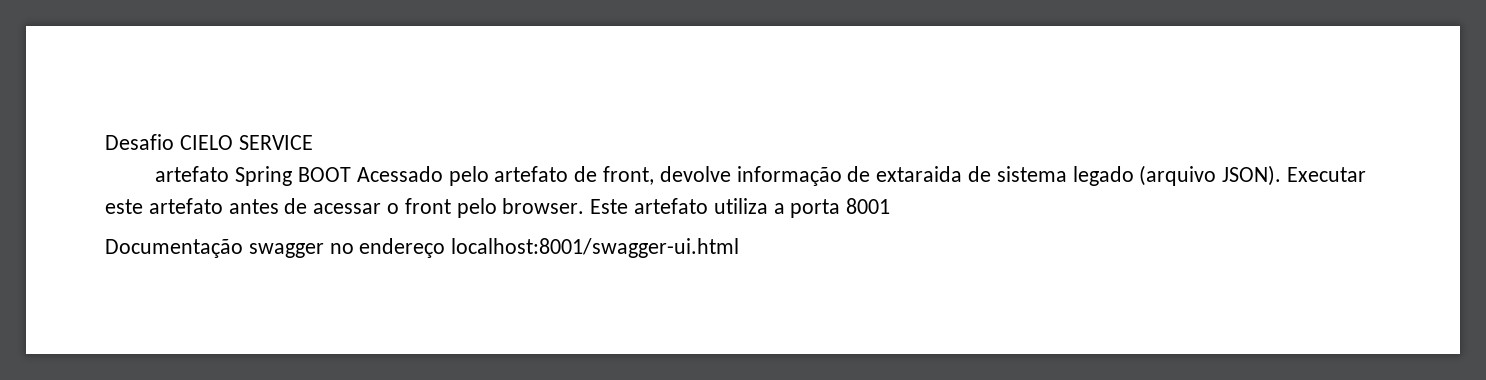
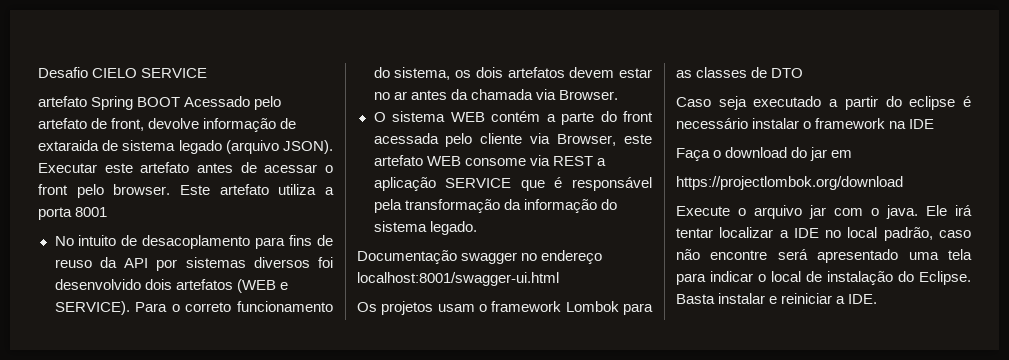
+ No intuito de desacoplamento para fins de reuso da API por sistemas diversos foi desenvolvido dois artefatos (WEB e SERVICE). Para o correto funcionamento do sistema, os dois artefatos devem estar no ar antes da chamada via Browser.
+ O sistema WEB contém a parte do front acessada pelo cliente via Browser, este artefato WEB consome via REST a aplicação SERVICE que é responsável pela transformação da informação do sistema legado.
+ Os projetos usam o framework Lombok para as classes de DTO
+ Caso seja executado a partir do eclipse é necessário instalar o framework na IDE
+ Faça o download do jar em
+ https://projectlombok.org/download
+ Execute o arquivo jar com o java. Ele irá tentar localizar a IDE no local padrão, caso não encontre será apresentado uma tela para indicar o local de instalação do Eclipse. Basta instalar e reiniciar a IDE.

